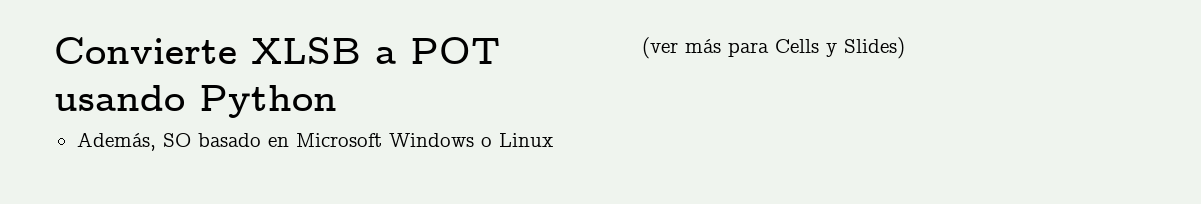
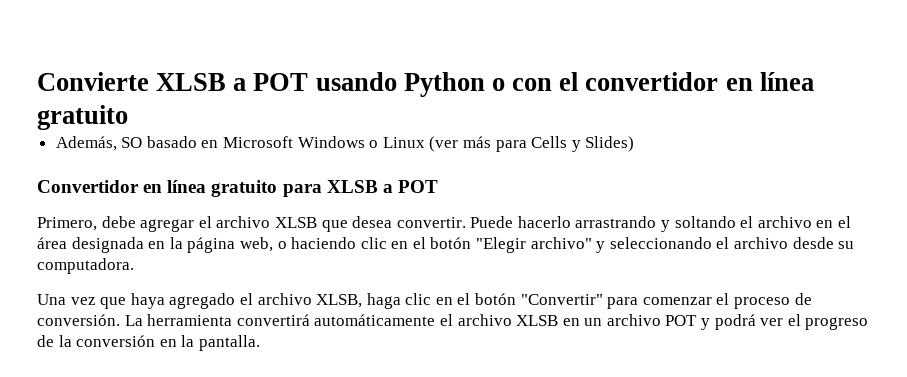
- Convierte XLSB a POT usando Python
+ Convierte XLSB a POT usando Python o con el convertidor en línea gratuito
+ Convertidor en línea gratuito para XLSB a POT
+ Primero, debe agregar el archivo XLSB que desea convertir. Puede hacerlo arrastrando y soltando el archivo en el área designada en la página web, o haciendo clic en el botón "Elegir archivo" y seleccionando el archivo desde su computadora.
+ Una vez que haya agregado el archivo XLSB, haga clic en el botón "Convertir" para comenzar el proceso de conversión. La herramienta convertirá automáticamente el archivo XLSB en un archivo POT y podrá ver el progreso de la conversión en la pantalla.

